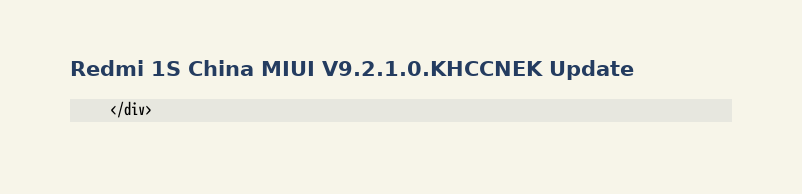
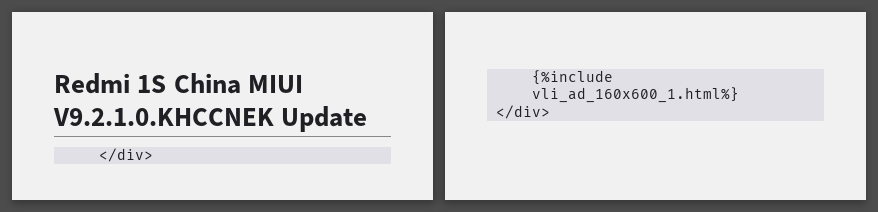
+ {%include vli_ad_160x600_1.html%}
+ </div>

